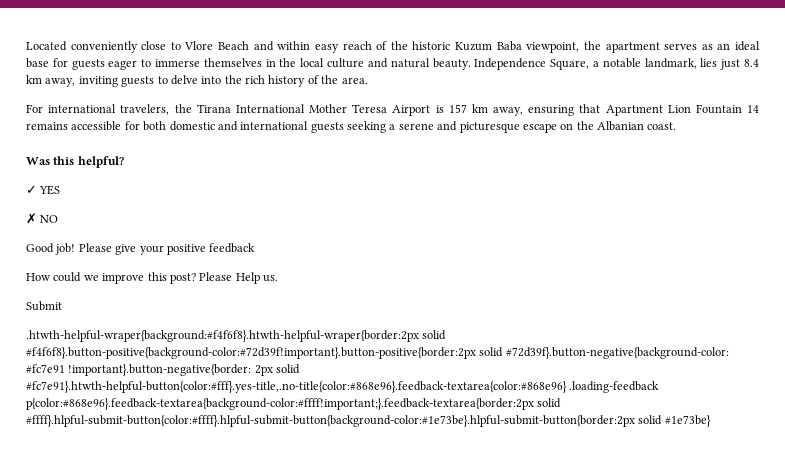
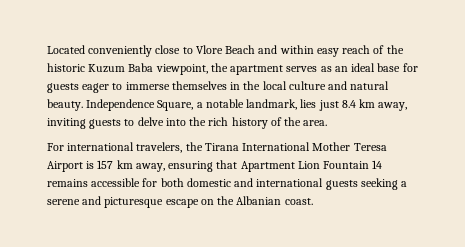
- Was this helpful?
- ✓ YES
- ✗ NO
- Good job! Please give your positive feedback
- How could we improve this post? Please Help us.
- Submit
- .htwth-helpful-wraper{background:#f4f6f8}.htwth-helpful-wraper{border:2px solid #f4f6f8}.button-positive{background-color:#72d39f!important}.button-positive{border:2px solid #72d39f}.button-negative{background-color: #fc7e91 !important}.button-negative{border: 2px solid #fc7e91}.htwth-helpful-button{color:#fff}.yes-title,.no-title{color:#868e96}.feedback-textarea{color:#868e96} .loading-feedback p{color:#868e96}.feedback-textarea{background-color:#ffff!important;}.feedback-textarea{border:2px solid #ffff}.hlpful-submit-button{color:#ffff}.hlpful-submit-button{background-color:#1e73be}.hlpful-submit-button{border:2px solid #1e73be}

